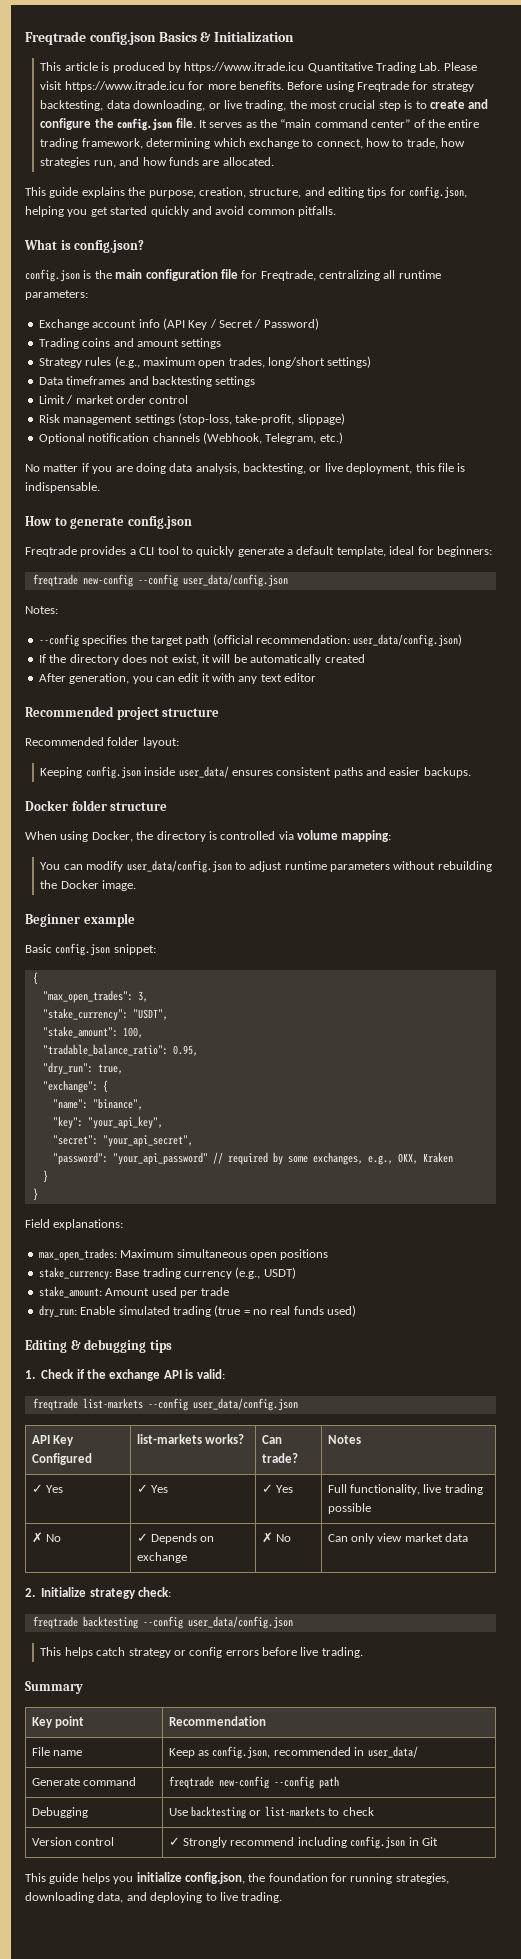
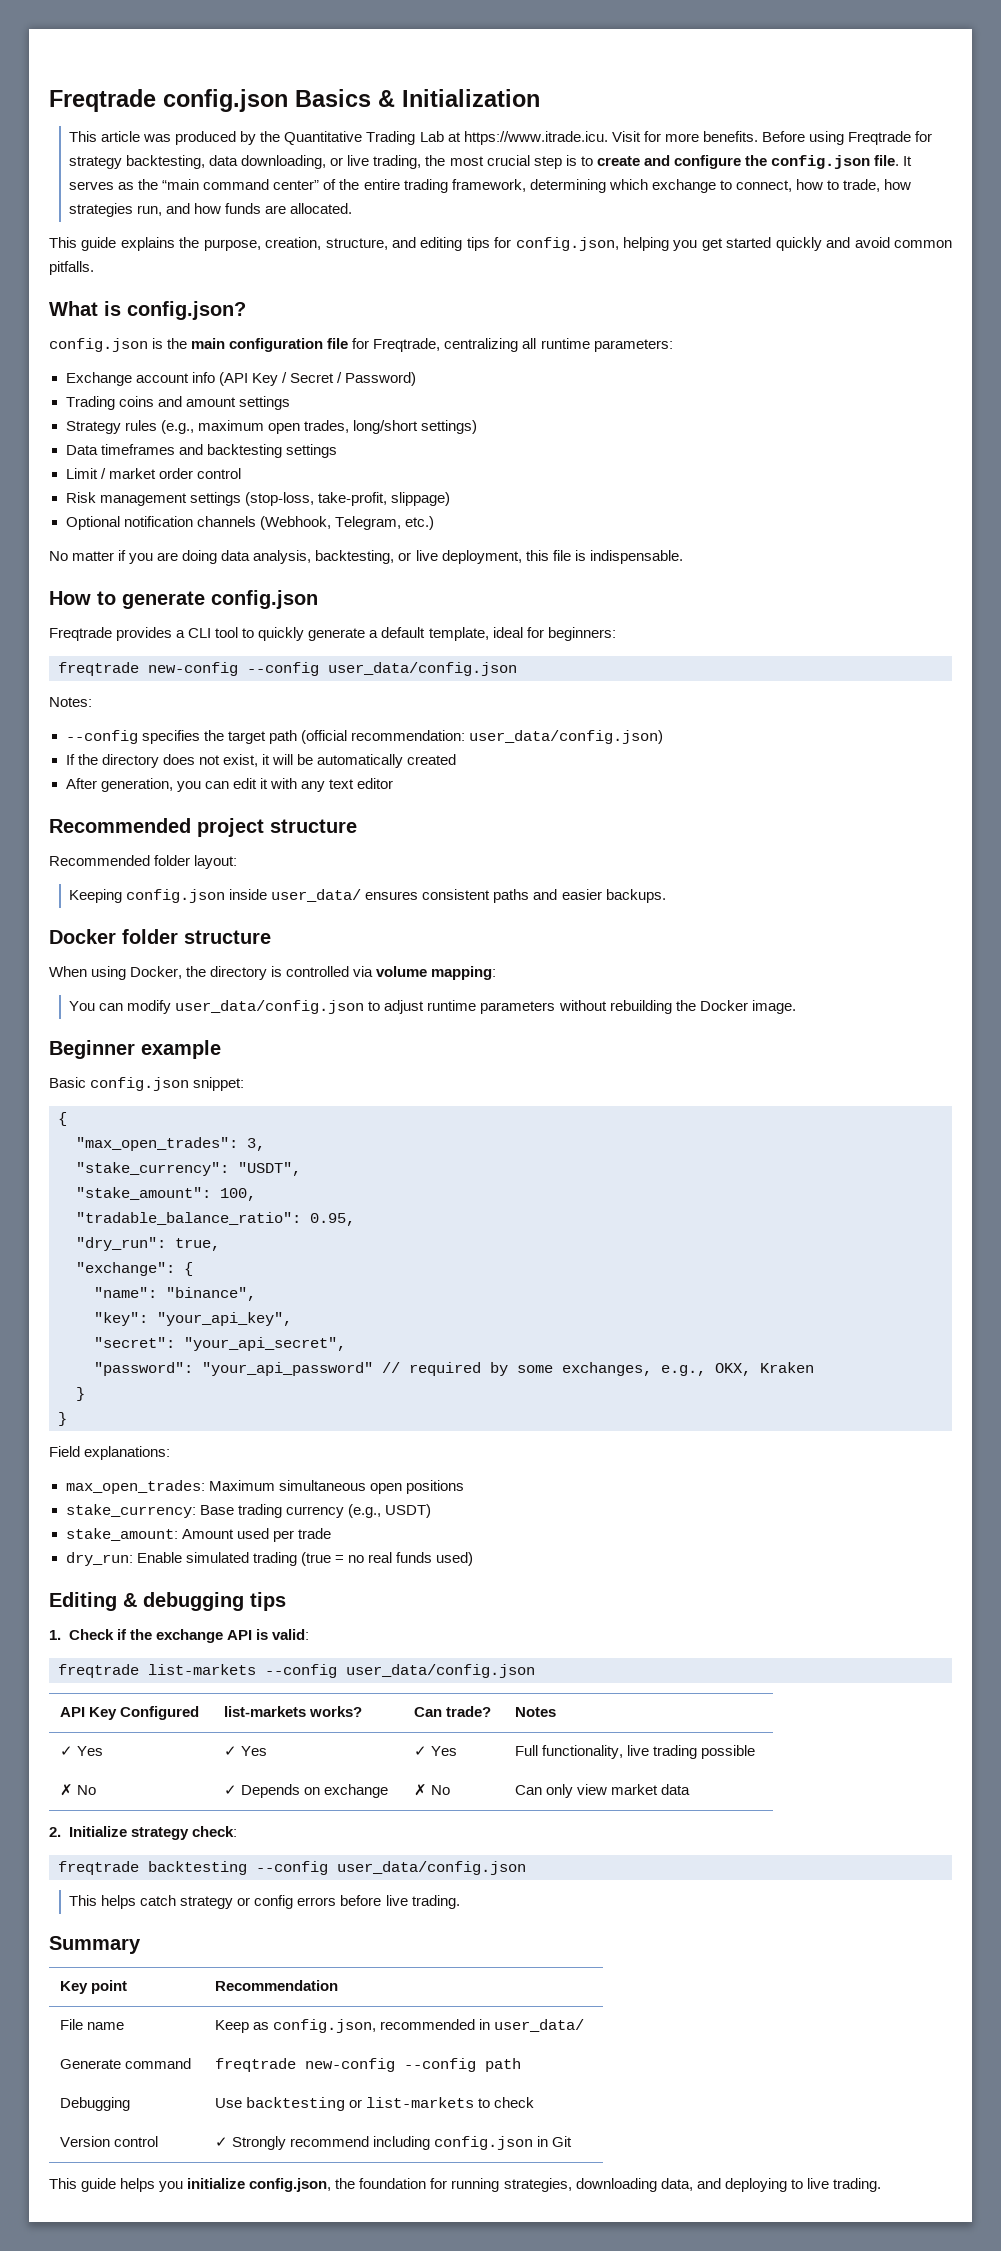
- This article is produced by https://www.itrade.icu Quantitative Trading Lab. Please visit https://www.itrade.icu for more benefits.
+ This article was produced by the Quantitative Trading Lab at https://www.itrade.icu. Visit for more benefits.

